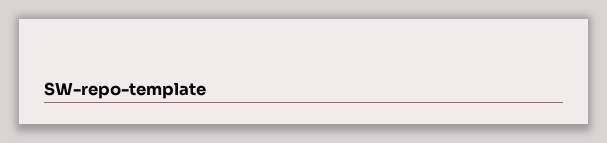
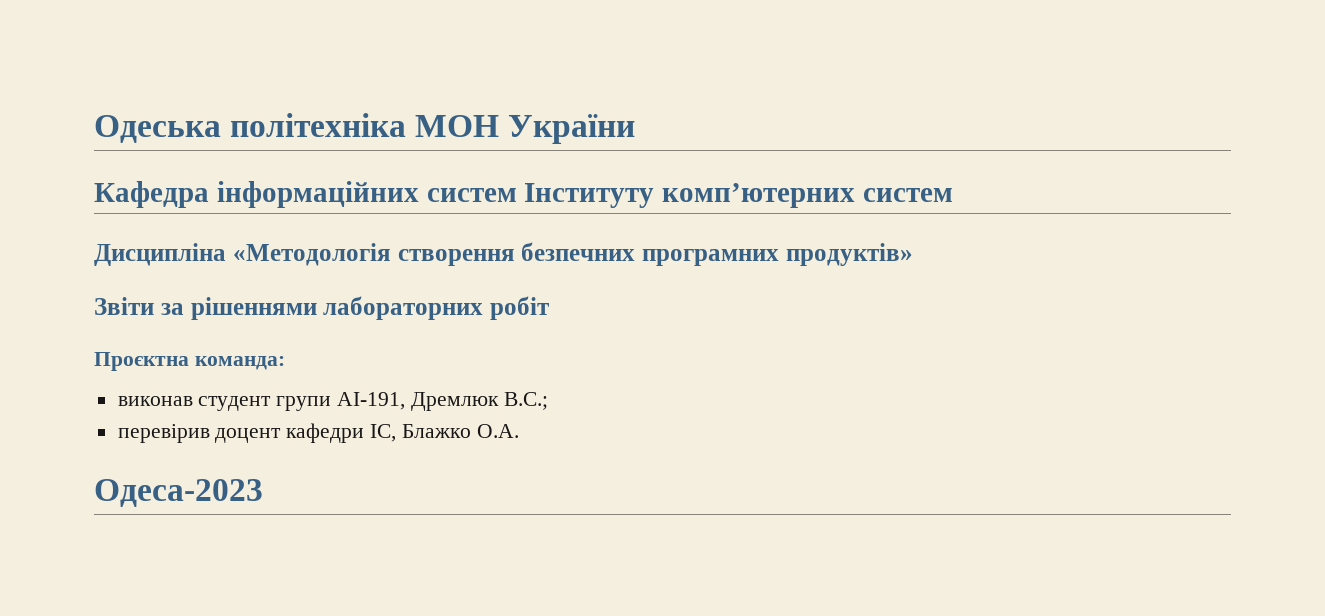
- SW-repo-template
+ Одеська політехніка МОН України
+ Кафедра інформаційних систем Інституту комп’ютерних систем
+ Дисципліна «Методологія створення безпечних програмних продуктів»
+ Звіти за рішеннями лабораторних робіт
+ Проєктна команда:
+ виконав студент групи АІ-191, Дремлюк В.С.;
+ перевірив доцент кафедри ІС, Блажко О.А.
+ Одеса-2023

